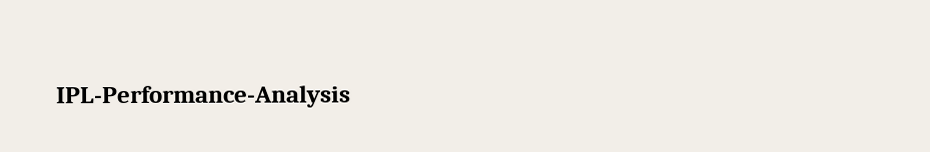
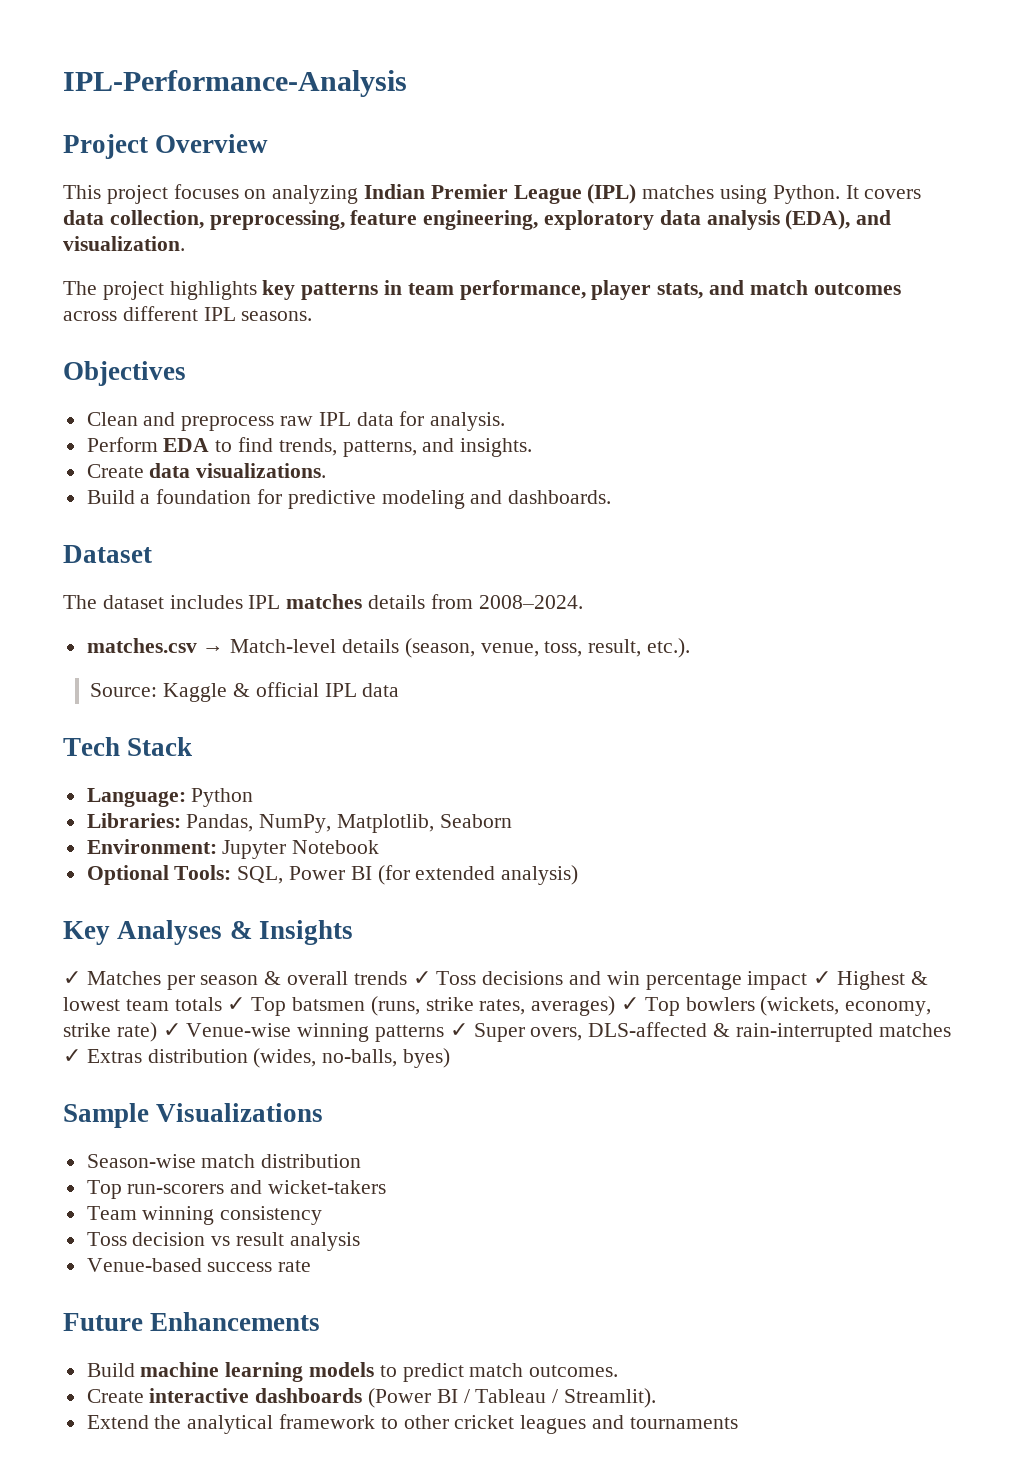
+ Project Overview
+ This project focuses on analyzing Indian Premier League (IPL) matches using Python. It covers data collection, preprocessing, feature engineering, exploratory data analysis (EDA), and visualization.
+ The project highlights key patterns in team performance, player stats, and match outcomes across different IPL seasons.
+ Objectives
+ Clean and preprocess raw IPL data for analysis.
+ Perform EDA to find trends, patterns, and insights.
+ Create data visualizations.
+ Build a foundation for predictive modeling and dashboards.
+ Dataset
+ The dataset includes IPL matches details from 2008–2024.
+ matches.csv → Match-level details (season, venue, toss, result, etc.).
+ Source: Kaggle & official IPL data
+ Tech Stack
+ Language: Python
+ Libraries: Pandas, NumPy, Matplotlib, Seaborn
+ Environment: Jupyter Notebook
+ Optional Tools: SQL, Power BI (for extended analysis)
+ Key Analyses & Insights
+ ✓ Matches per season & overall trends ✓ Toss decisions and win percentage impact ✓ Highest & lowest team totals ✓ Top batsmen (runs, strike rates, averages) ✓ Top bowlers (wickets, economy, strike rate) ✓ Venue-wise winning patterns ✓ Super overs, DLS-affected & rain-interrupted matches ✓ Extras distribution (wides, no-balls, byes)
+ Sample Visualizations
+ Season-wise match distribution
+ Top run-scorers and wicket-takers
+ Team winning consistency
+ Toss decision vs result analysis
+ Venue-based success rate
+ Future Enhancements
+ Build machine learning models to predict match outcomes.
+ Create interactive dashboards (Power BI / Tableau / Streamlit).
+ Extend the analytical framework to other cricket leagues and tournaments

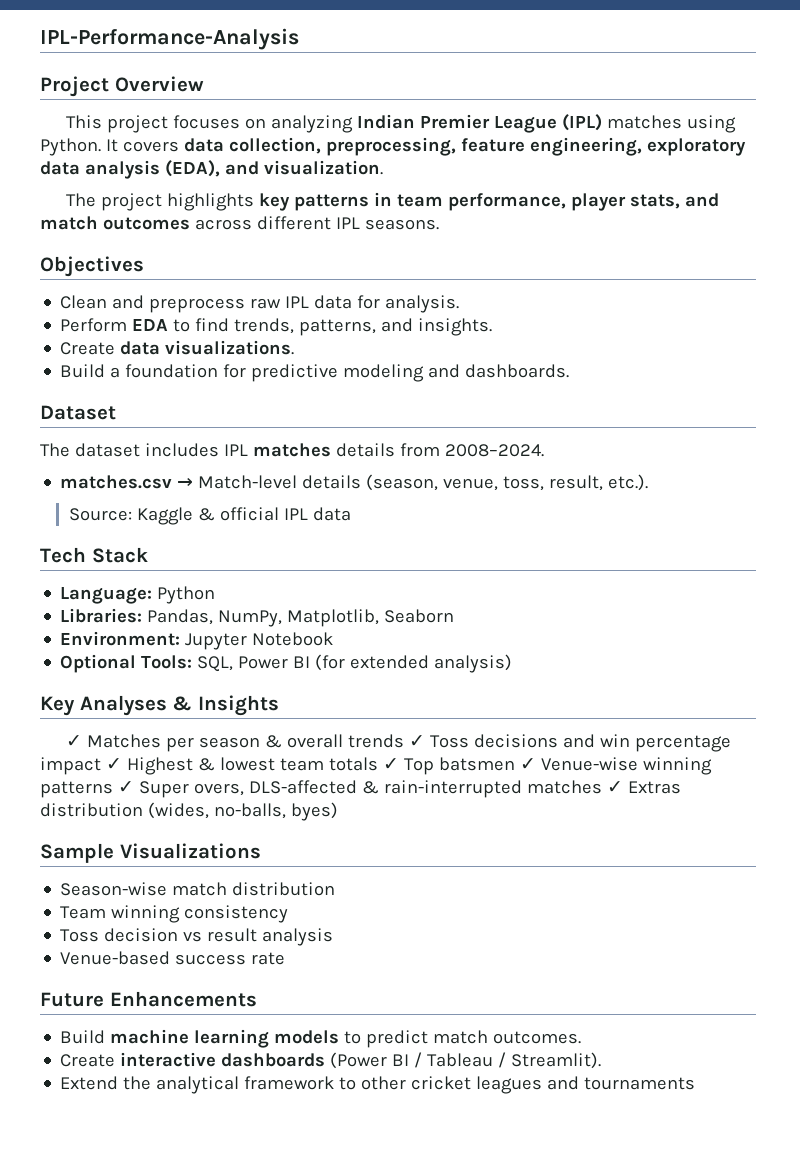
- ✓ Matches per season & overall trends ✓ Toss decisions and win percentage impact ✓ Highest & lowest team totals ✓ Top batsmen (runs, strike rates, averages) ✓ Top bowlers (wickets, economy, strike rate) ✓ Venue-wise winning patterns ✓ Super overs, DLS-affected & rain-interrupted matches ✓ Extras distribution (wides, no-balls, byes)
+ ✓ Matches per season & overall trends ✓ Toss decisions and win percentage impact ✓ Highest & lowest team totals ✓ Top batsmen ✓ Venue-wise winning patterns ✓ Super overs, DLS-affected & rain-interrupted matches ✓ Extras distribution (wides, no-balls, byes)
- Top run-scorers and wicket-takers

